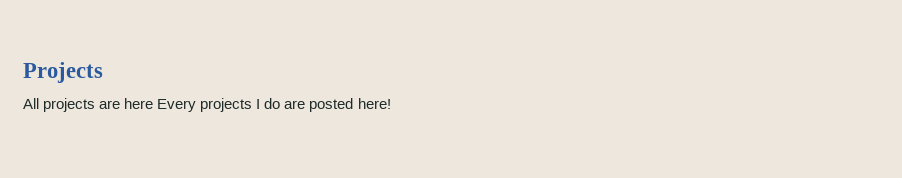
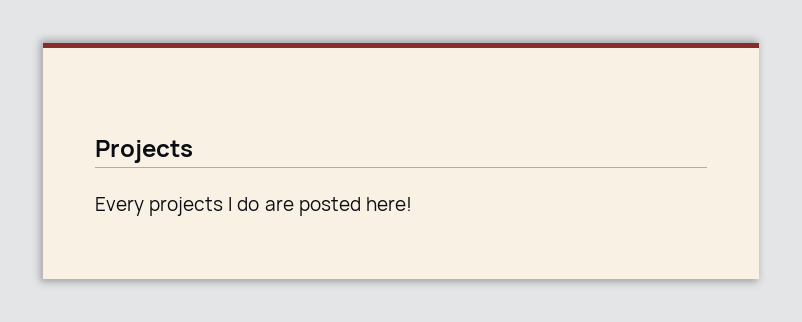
- All projects are here Every projects I do are posted here!
+ Every projects I do are posted here!

